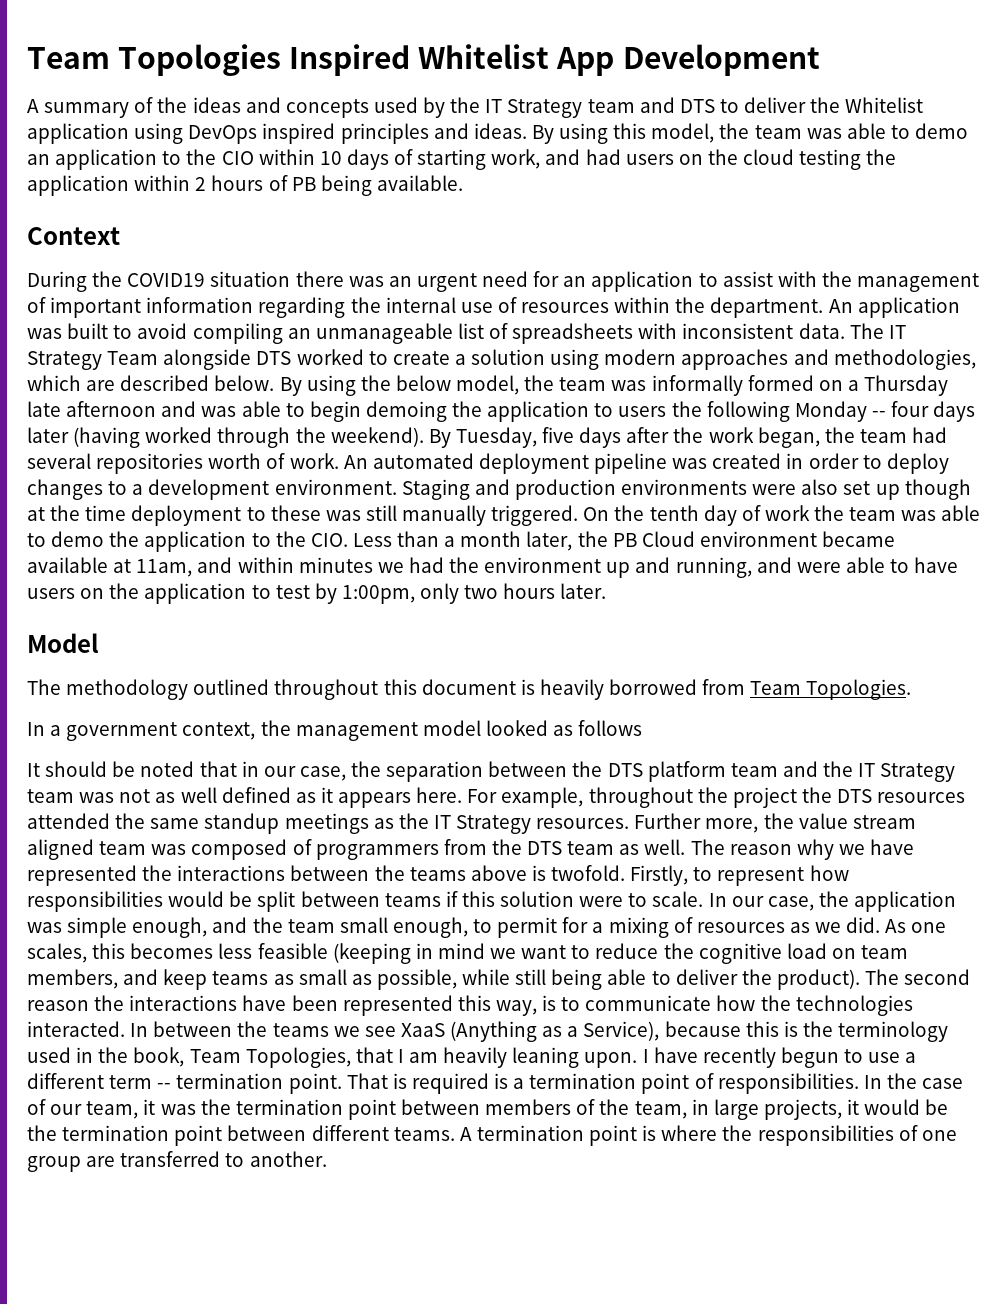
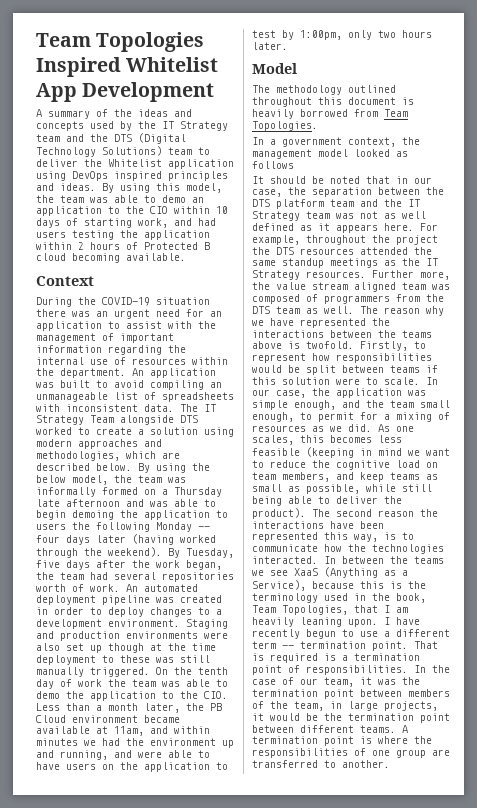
- A summary of the ideas and concepts used by the IT Strategy team and DTS to deliver the Whitelist application using DevOps inspired principles and ideas.
+ A summary of the ideas and concepts used by the IT Strategy team and the DTS (Digital Technology Solutions) team to deliver the Whitelist application using DevOps inspired principles and ideas.
- By using this model, the team was able to demo an application to the CIO within 10 days of starting work, and had users on the cloud testing the application within 2 hours of PB being available.
+ By using this model, the team was able to demo an application to the CIO within 10 days of starting work, and had users testing the application within 2 hours of Protected B cloud becoming available.
- During the COVID19 situation there was an urgent need for an application to assist with the management of important information regarding the internal use of resources within the department.
+ During the COVID-19 situation there was an urgent need for an application to assist with the management of important information regarding the internal use of resources within the department.

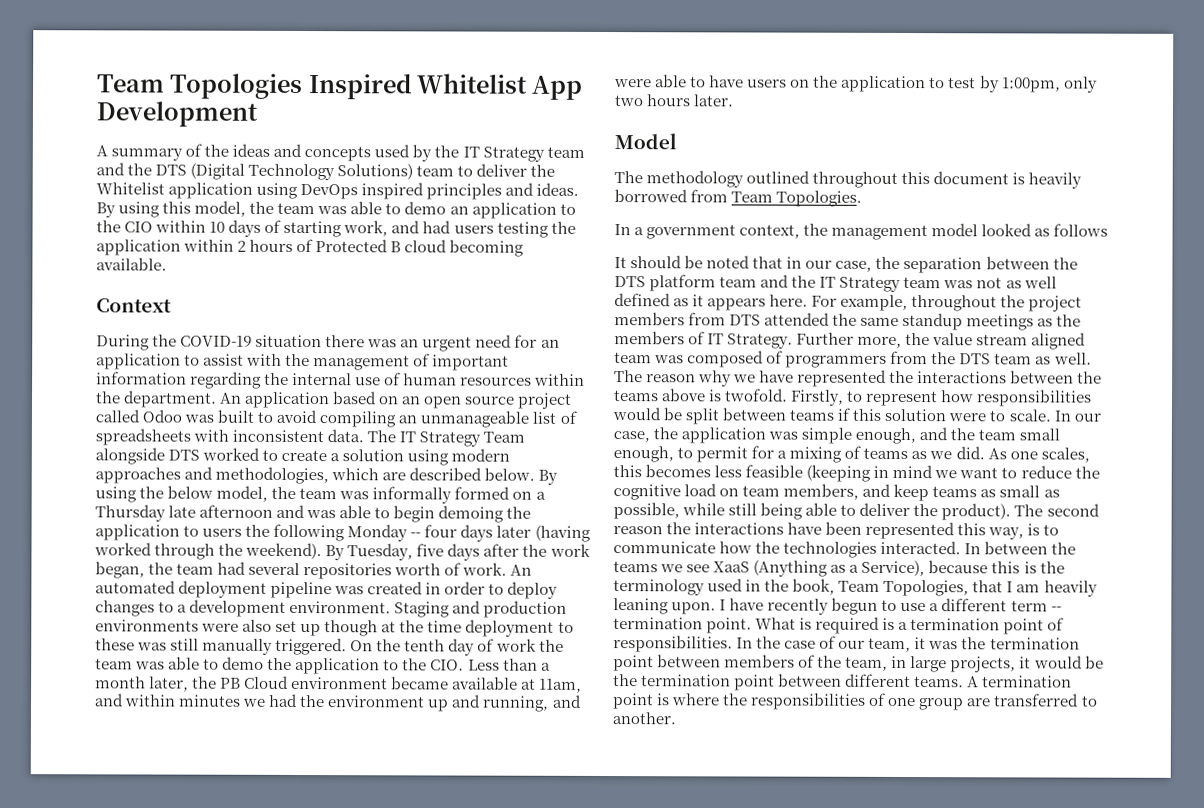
- During the COVID-19 situation there was an urgent need for an application to assist with the management of important information regarding the internal use of resources within the department.
+ During the COVID-19 situation there was an urgent need for an application to assist with the management of important information regarding the internal use of human resources within the department.
- An application was built to avoid compiling an unmanageable list of spreadsheets with inconsistent data.
+ An application based on an open source project called Odoo was built to avoid compiling an unmanageable list of spreadsheets with inconsistent data.
- For example, throughout the project the DTS resources attended the same standup meetings as the IT Strategy resources.
+ For example, throughout the project members from DTS attended the same standup meetings as the members of IT Strategy.
- In our case, the application was simple enough, and the team small enough, to permit for a mixing of resources as we did.
+ In our case, the application was simple enough, and the team small enough, to permit for a mixing of teams as we did.
- That is required is a termination point of responsibilities.
+ What is required is a termination point of responsibilities.

